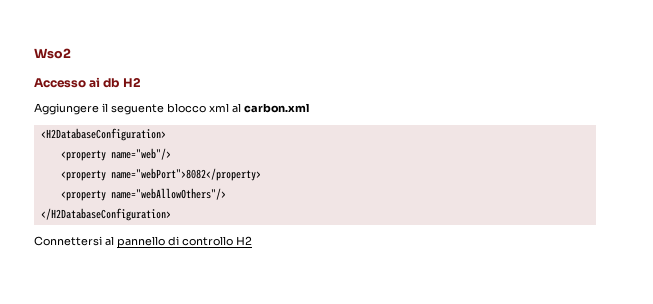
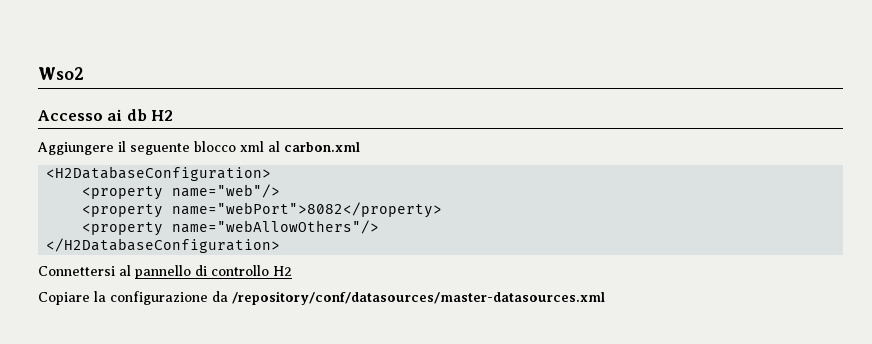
+ Copiare la configurazione da /repository/conf/datasources/master-datasources.xml

